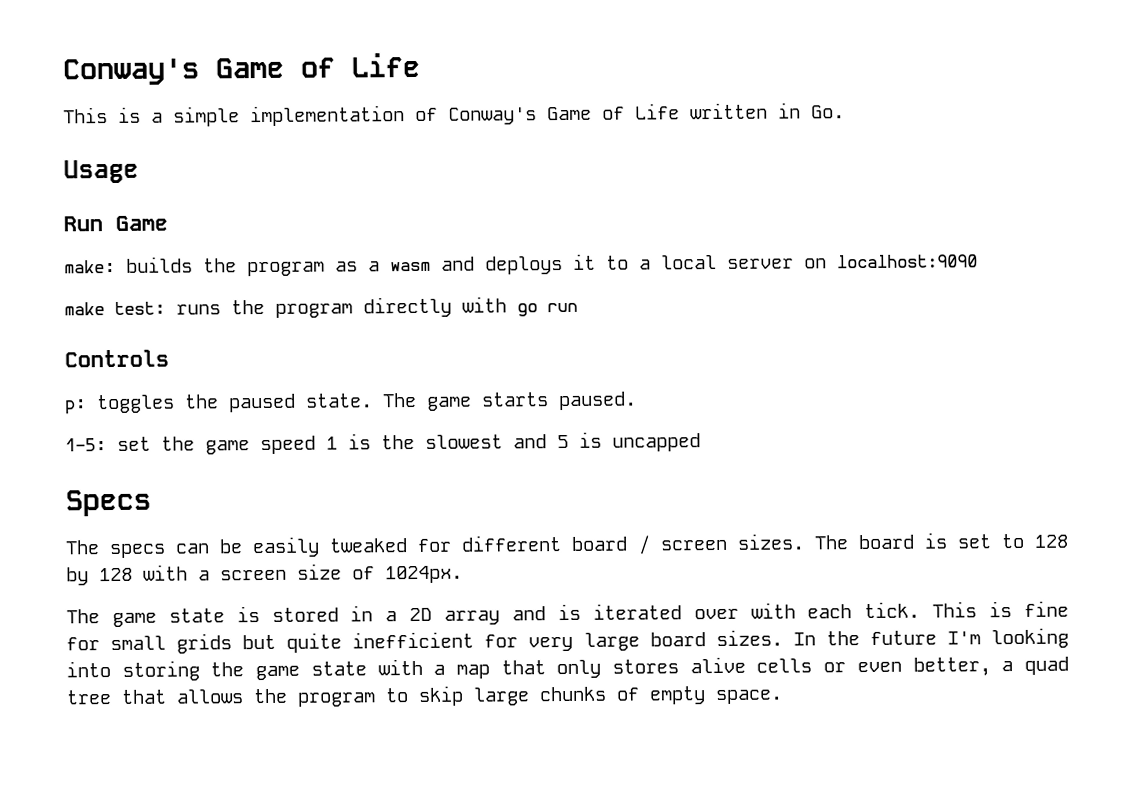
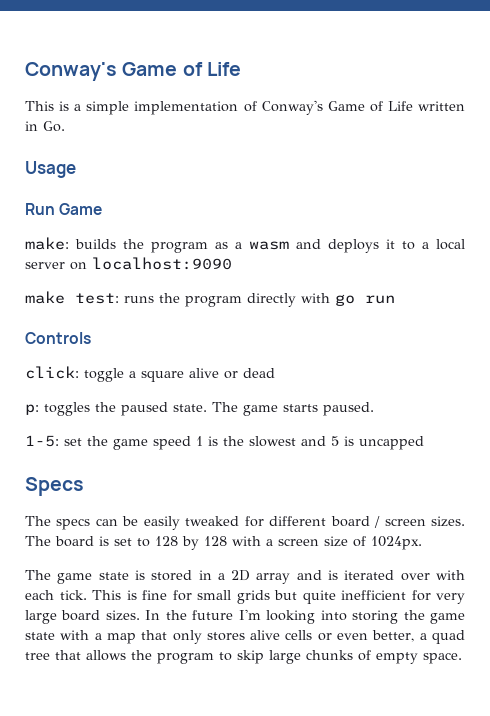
+ click: toggle a square alive or dead

